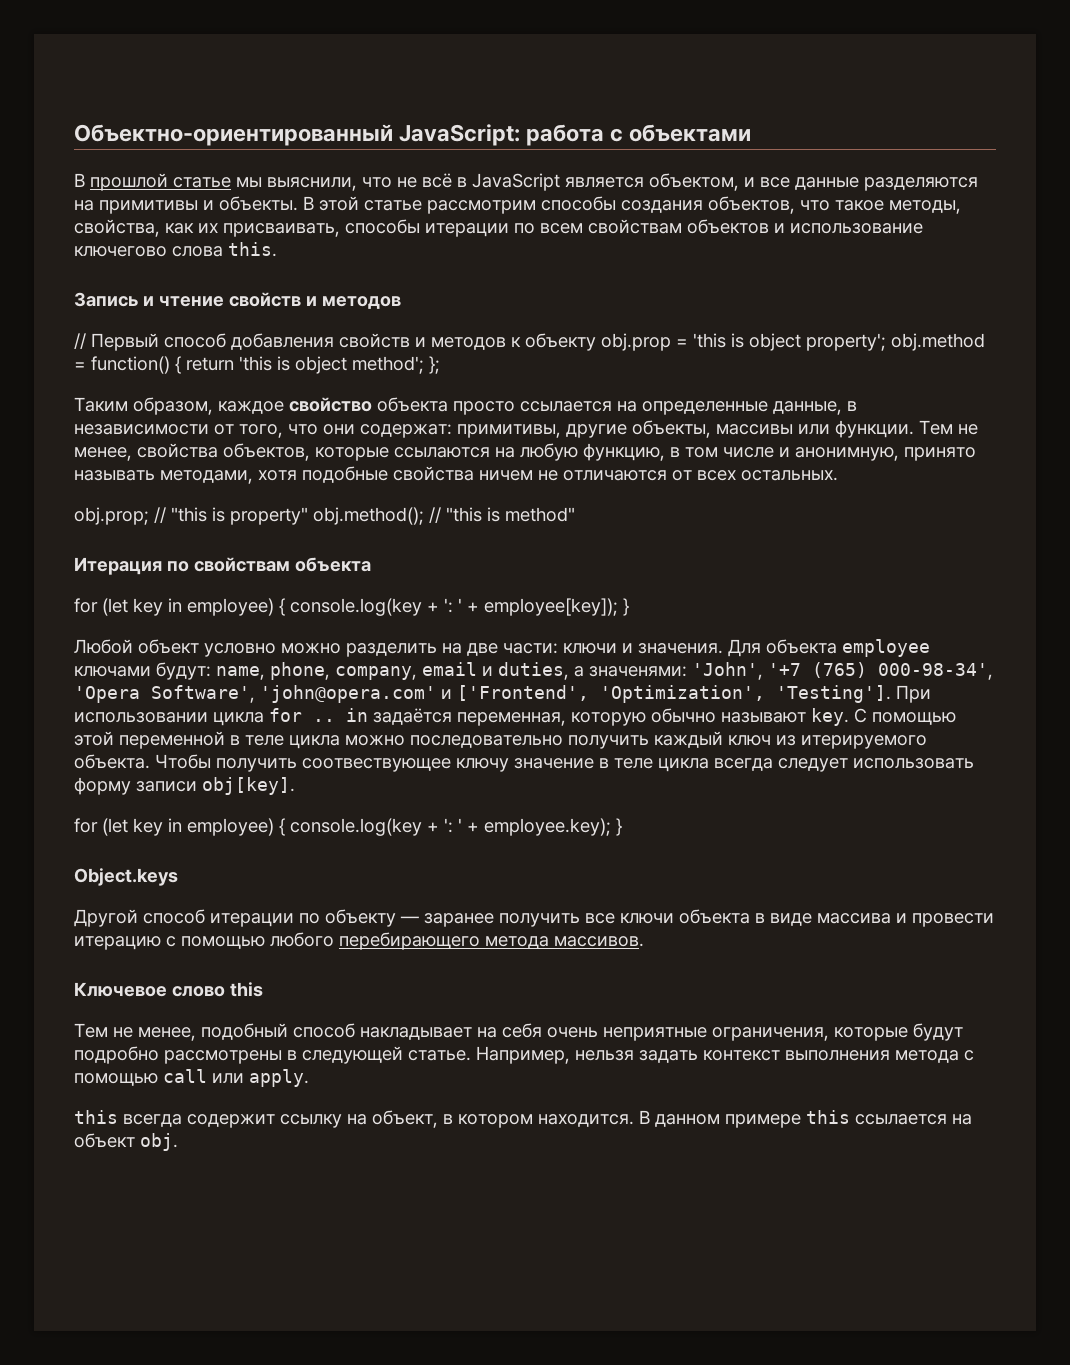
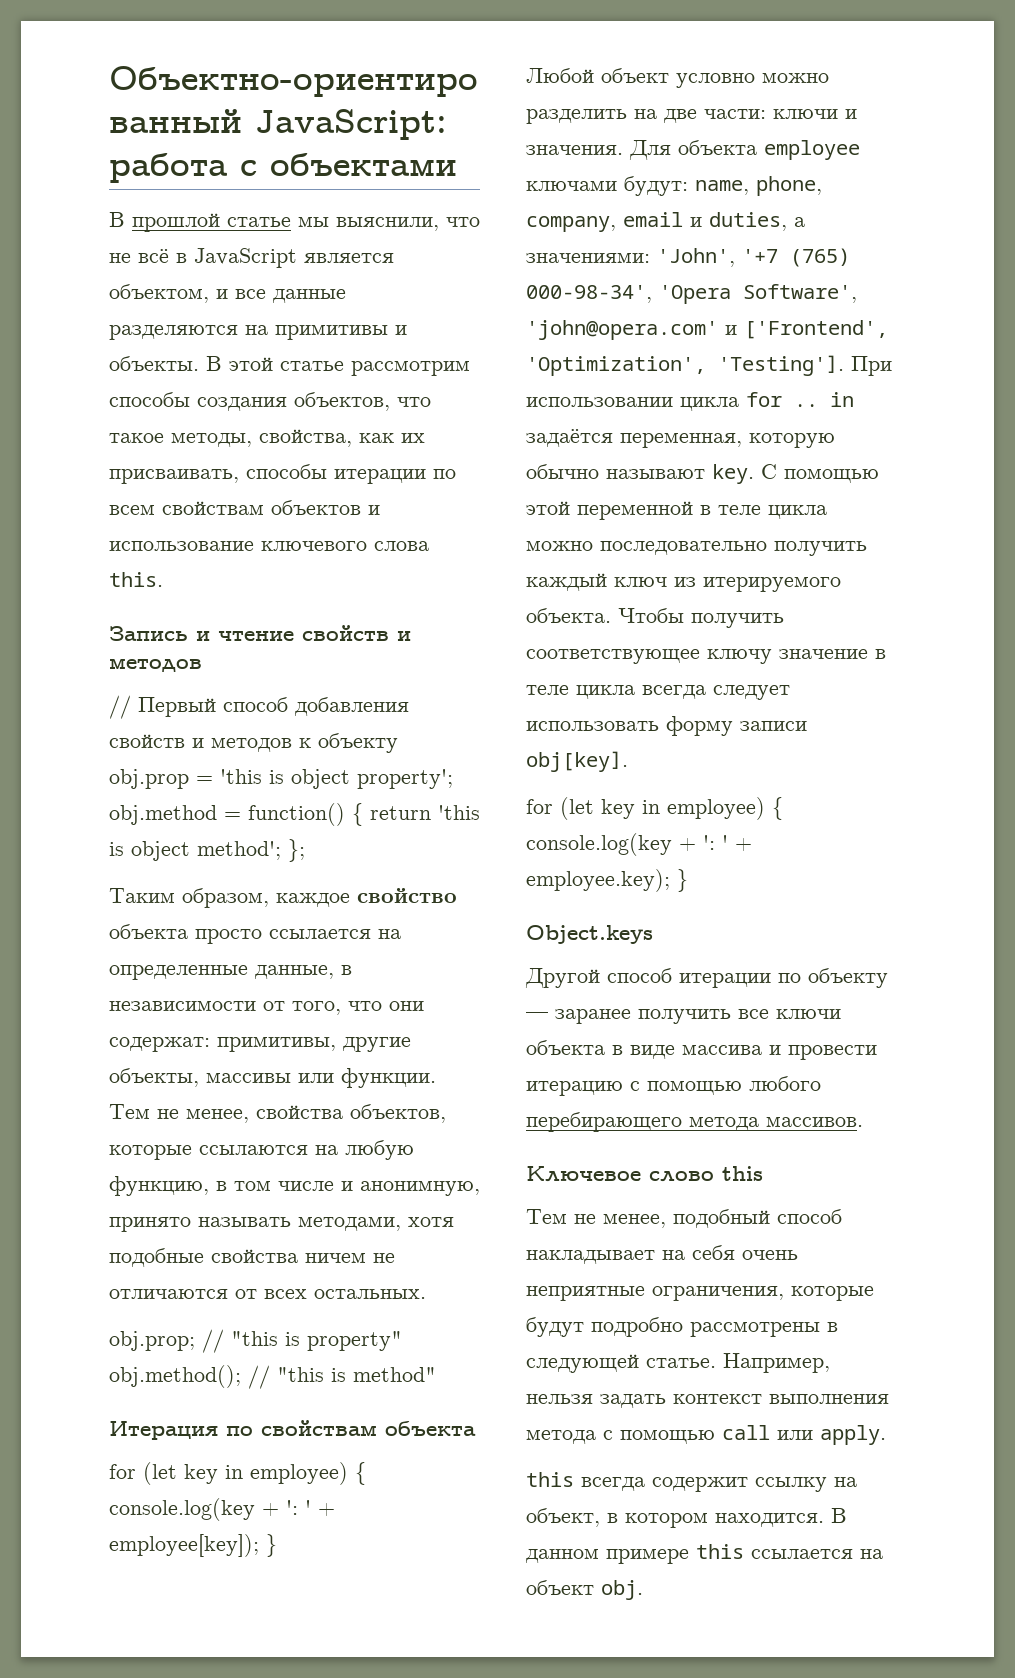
- В этой статье рассмотрим способы создания объектов, что такое методы, свойства, как их присваивать, способы итерации по всем свойствам объектов и использование ключегово слова this.
+ В этой статье рассмотрим способы создания объектов, что такое методы, свойства, как их присваивать, способы итерации по всем свойствам объектов и использование ключевого слова this.
- Для объекта employee ключами будут: name, phone, company, email и duties, а значенями: 'John', '+7 (765) 000-98-34', 'Opera Software', 'john@opera.com' и ['Frontend', 'Optimization', 'Testing'].
+ Для объекта employee ключами будут: name, phone, company, email и duties, а значениями: 'John', '+7 (765) 000-98-34', 'Opera Software', 'john@opera.com' и ['Frontend', 'Optimization', 'Testing'].
- Чтобы получить соотвествующее ключу значение в теле цикла всегда следует использовать форму записи obj[key].
+ Чтобы получить соответствующее ключу значение в теле цикла всегда следует использовать форму записи obj[key].

